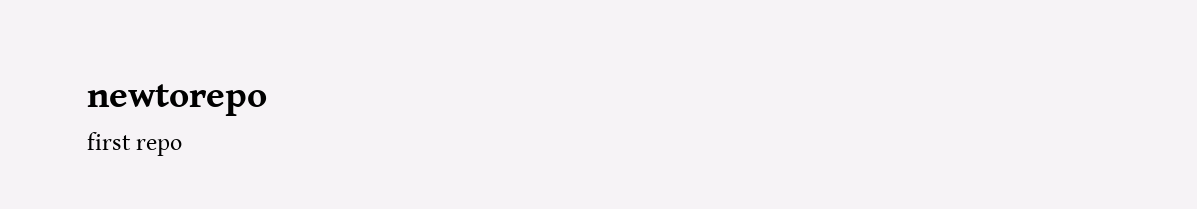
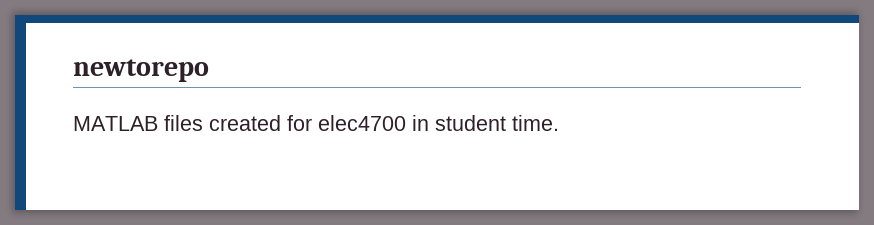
- first repo
+ MATLAB files created for elec4700 in student time.

